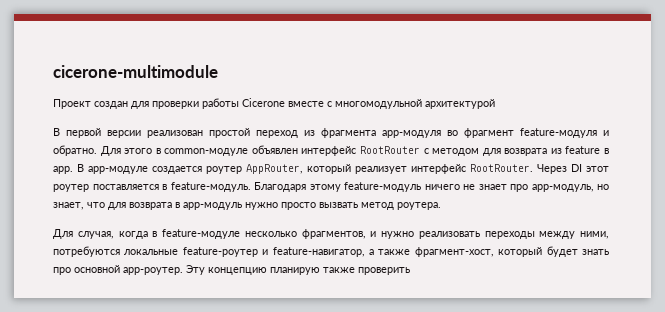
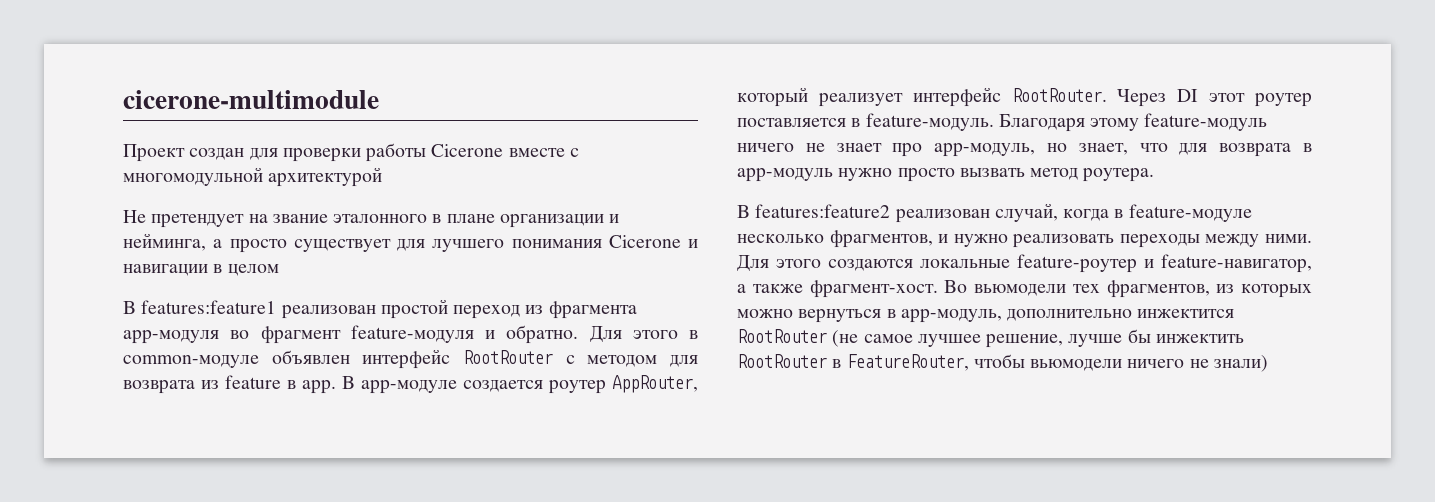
- В первой версии реализован простой переход из фрагмента app-модуля во фрагмент feature-модуля и обратно.
+ Не претендует на звание эталонного в плане организации и нейминга, а просто существует для лучшего понимания Cicerone и навигации в целом
+ В features:feature1 реализован простой переход из фрагмента app-модуля во фрагмент feature-модуля и обратно.
- Для случая, когда в feature-модуле несколько фрагментов, и нужно реализовать переходы между ними, потребуются локальные feature-роутер и feature-навигатор, а также фрагмент-хост, который будет знать про основной app-роутер. Эту концепцию планирую также проверить
+ В features:feature2 реализован случай, когда в feature-модуле несколько фрагментов, и нужно реализовать переходы между ними. Для этого создаются локальные feature-роутер и feature-навигатор, а также фрагмент-хост. Во вьюмодели тех фрагментов, из которых можно вернуться в app-модуль, дополнительно инжектится RootRouter (не самое лучшее решение, лучше бы инжектить RootRouter в FeatureRouter, чтобы вьюмодели ничего не знали)

